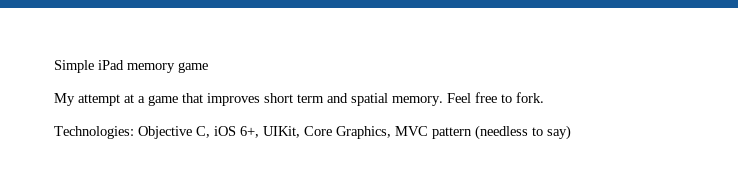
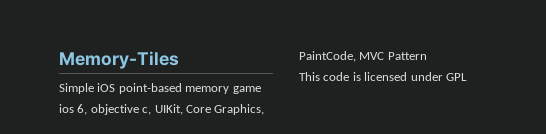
- Simple iPad memory game
- My attempt at a game that improves short term and spatial memory. Feel free to fork.
- Technologies: Objective C, iOS 6+, UIKit, Core Graphics, MVC pattern (needless to say)
+ Memory-Tiles
+ Simple iOS point-based memory game
+ ios 6, objective c, UIKit, Core Graphics, PaintCode, MVC Pattern
+ This code is licensed under GPL

